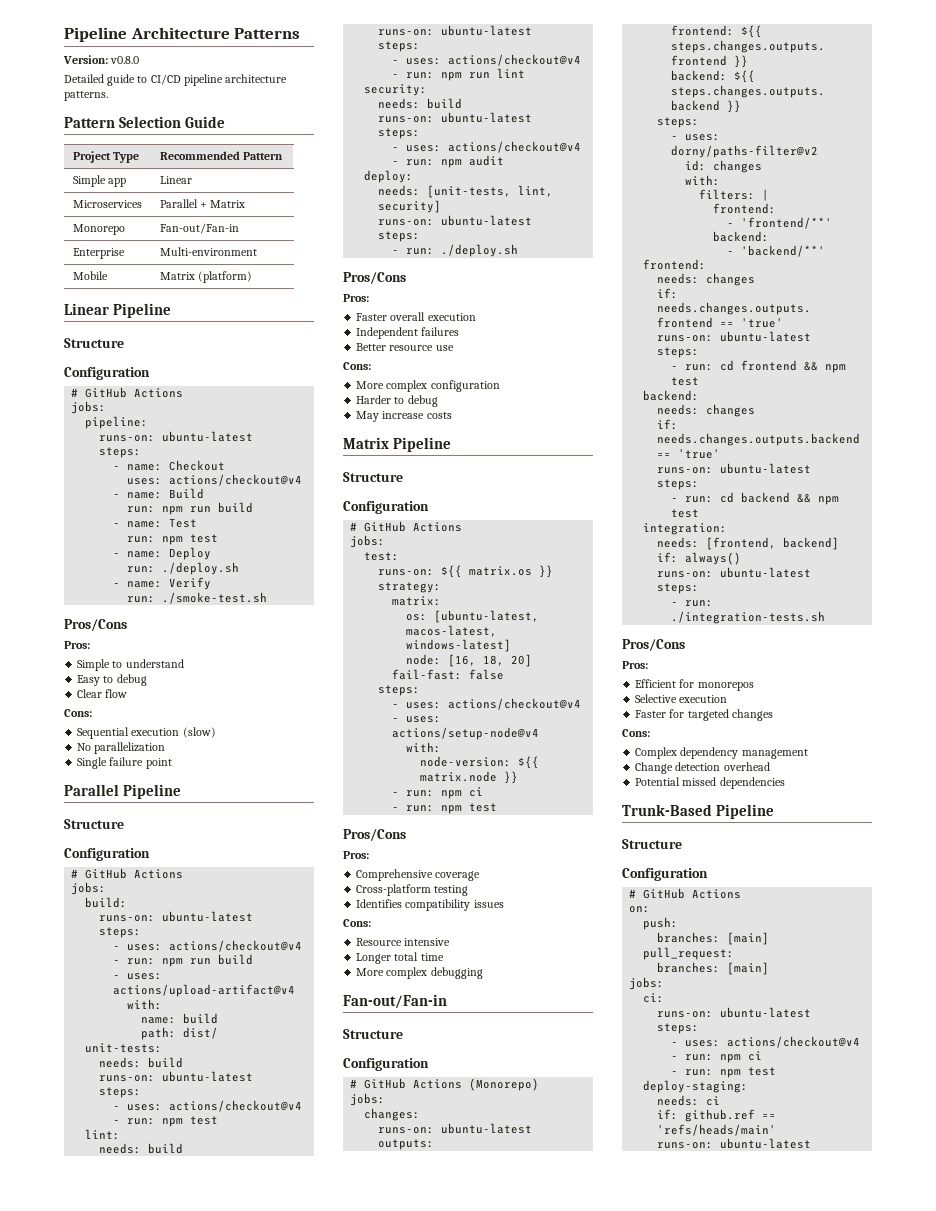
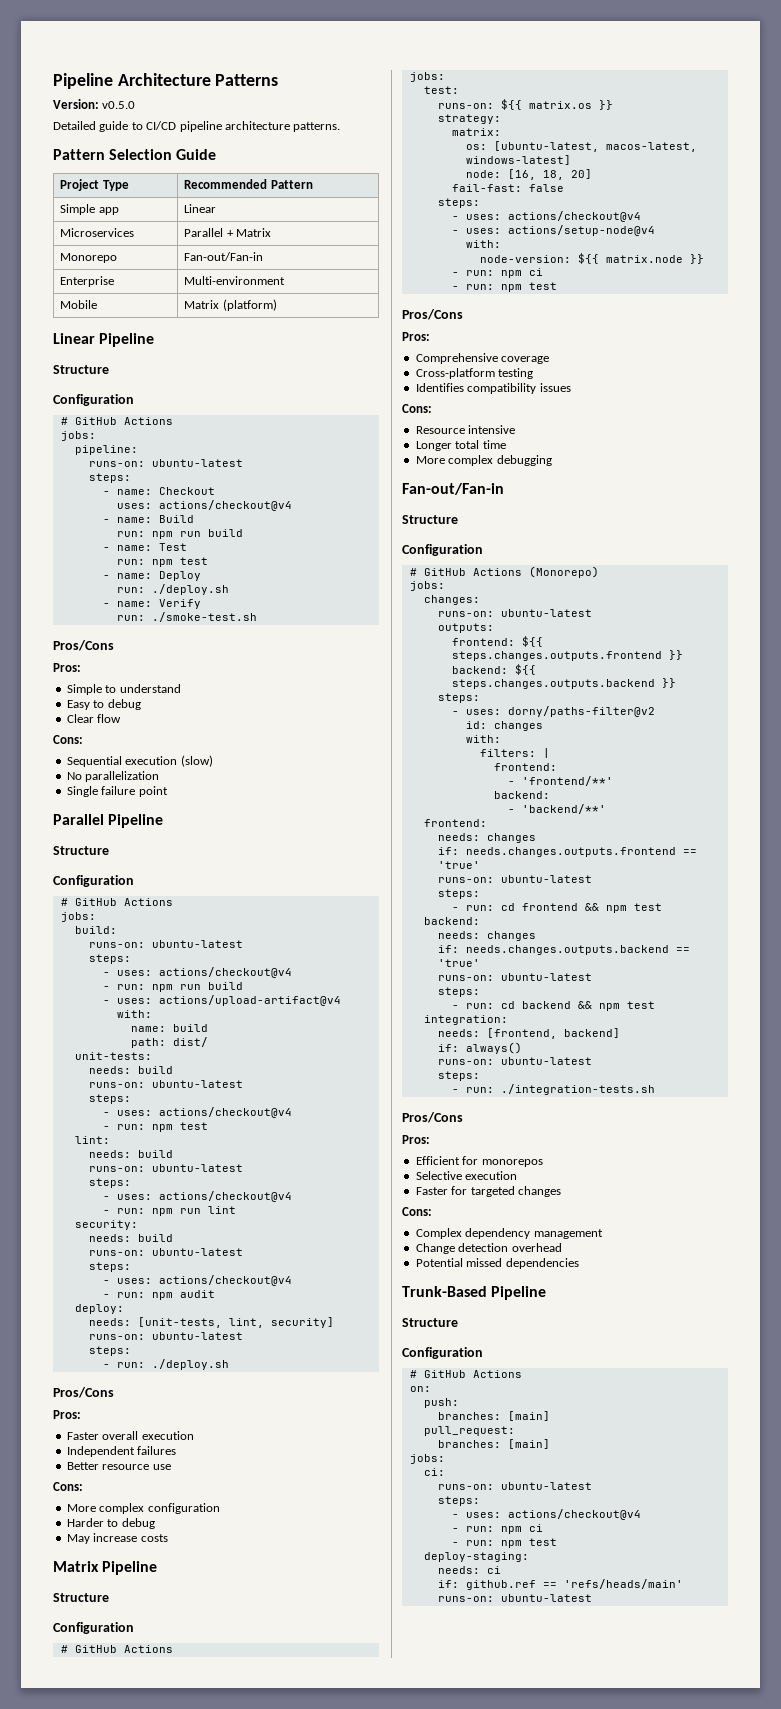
- Version: v0.8.0
+ Version: v0.5.0

